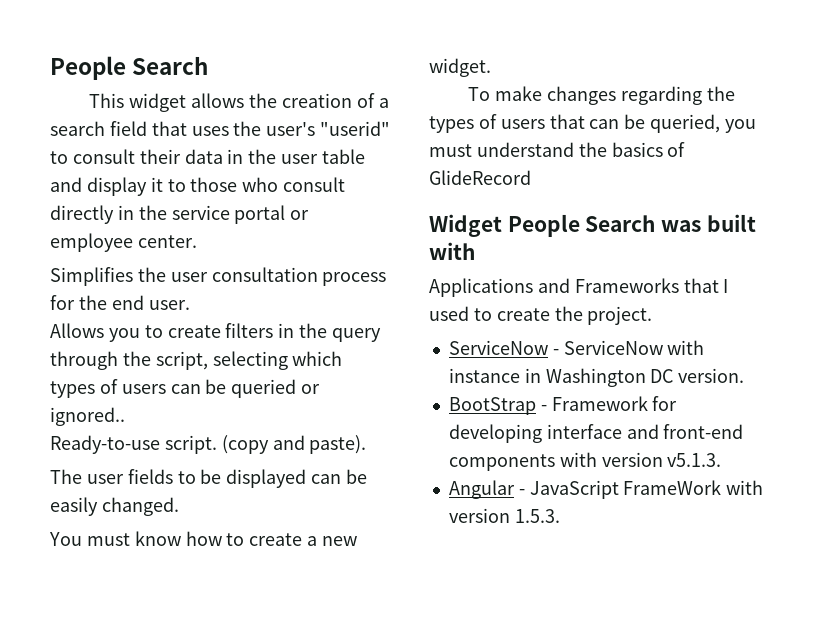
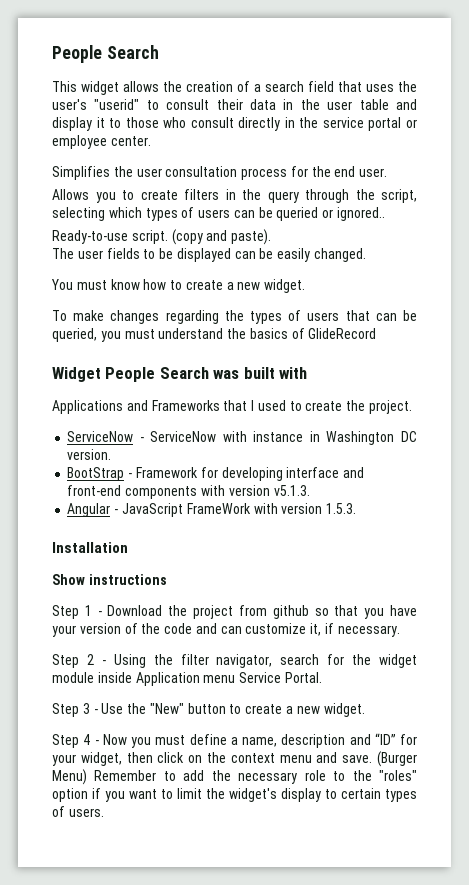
+ Installation
+ Show instructions
+ Step 1 - Download the project from github so that you have your version of the code and can customize it, if necessary.
+ Step 2 - Using the filter navigator, search for the widget module inside Application menu Service Portal.
+ Step 3 - Use the "New" button to create a new widget.
+ Step 4 - Now you must define a name, description and “ID” for your widget, then click on the context menu and save. (Burger Menu) Remember to add the necessary role to the "roles" option if you want to limit the widget's display to certain types of users.

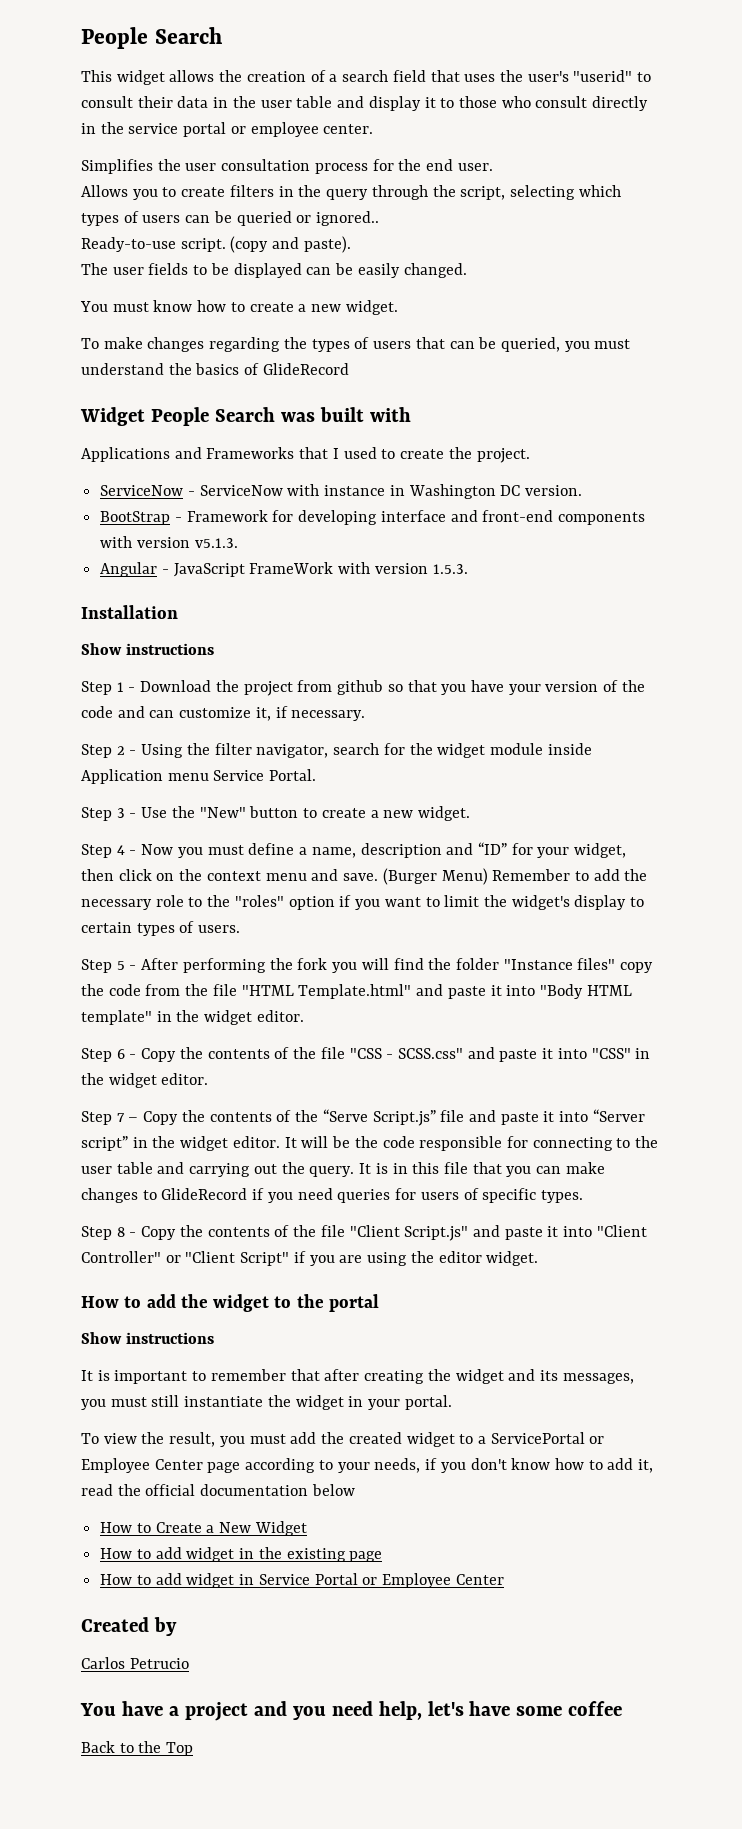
+ Step 5 - After performing the fork you will find the folder "Instance files" copy the code from the file "HTML Template.html" and paste it into "Body HTML template" in the widget editor.
+ Step 6 - Copy the contents of the file "CSS - SCSS.css" and paste it into "CSS" in the widget editor.
+ Step 7 – Copy the contents of the “Serve Script.js” file and paste it into “Server script” in the widget editor. It will be the code responsible for connecting to the user table and carrying out the query. It is in this file that you can make changes to GlideRecord if you need queries for users of specific types.
+ Step 8 - Copy the contents of the file "Client Script.js" and paste it into "Client Controller" or "Client Script" if you are using the editor widget.
+ How to add the widget to the portal
+ Show instructions
+ It is important to remember that after creating the widget and its messages, you must still instantiate the widget in your portal.
+ To view the result, you must add the created widget to a ServicePortal or Employee Center page according to your needs, if you don't know how to add it, read the official documentation below
+ How to Create a New Widget
+ How to add widget in the existing page
+ How to add widget in Service Portal or Employee Center
+ Created by
+ Carlos Petrucio
+ You have a project and you need help, let's have some coffee
+ Back to the Top

